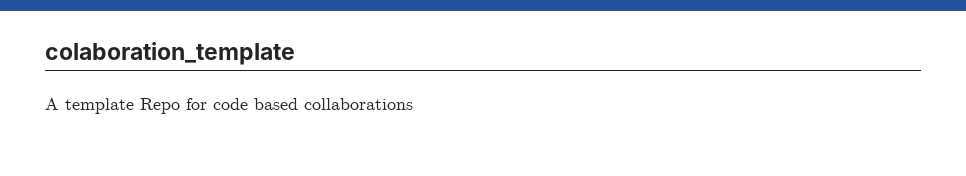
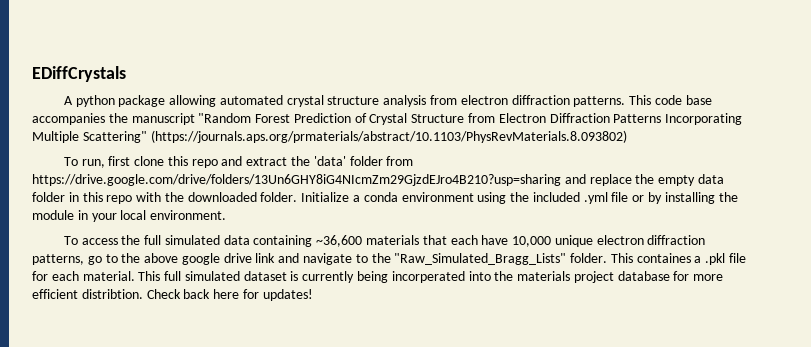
- colaboration_template
+ EDiffCrystals
- A template Repo for code based collaborations
+ A python package allowing automated crystal structure analysis from electron diffraction patterns. This code base accompanies the manuscript "Random Forest Prediction of Crystal Structure from Electron Diffraction Patterns Incorporating Multiple Scattering" (https://journals.aps.org/prmaterials/abstract/10.1103/PhysRevMaterials.8.093802)
+ To run, first clone this repo and extract the 'data' folder from https://drive.google.com/drive/folders/13Un6GHY8iG4NIcmZm29GjzdEJro4B210?usp=sharing and replace the empty data folder in this repo with the downloaded folder. Initialize a conda environment using the included .yml file or by installing the module in your local environment.
+ To access the full simulated data containing ~36,600 materials that each have 10,000 unique electron diffraction patterns, go to the above google drive link and navigate to the "Raw_Simulated_Bragg_Lists" folder. This containes a .pkl file for each material. This full simulated dataset is currently being incorperated into the materials project database for more efficient distribtion. Check back here for updates!

